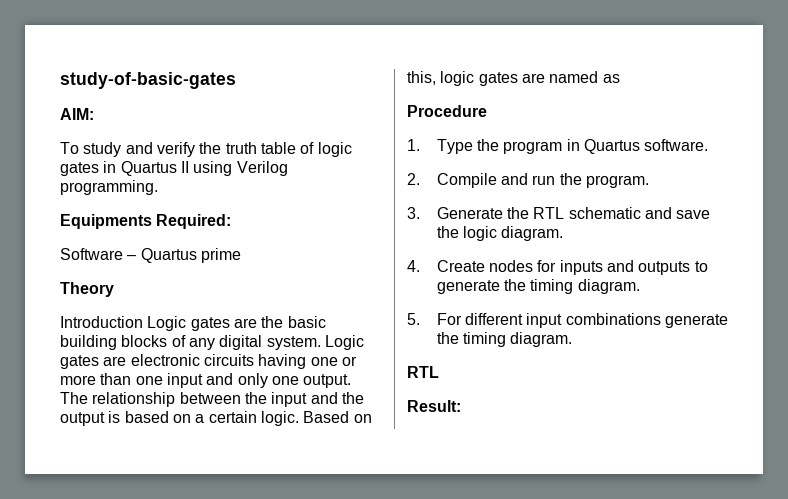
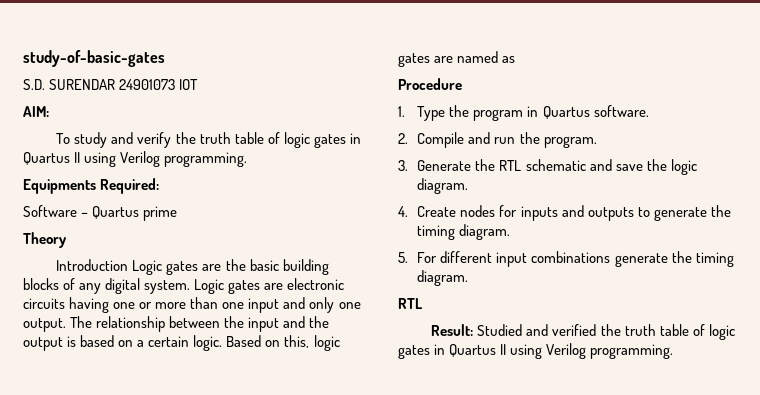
+ S.D. SURENDAR 24901073 IOT
- Result:
+ Result: Studied and verified the truth table of logic gates in Quartus II using Verilog programming.

